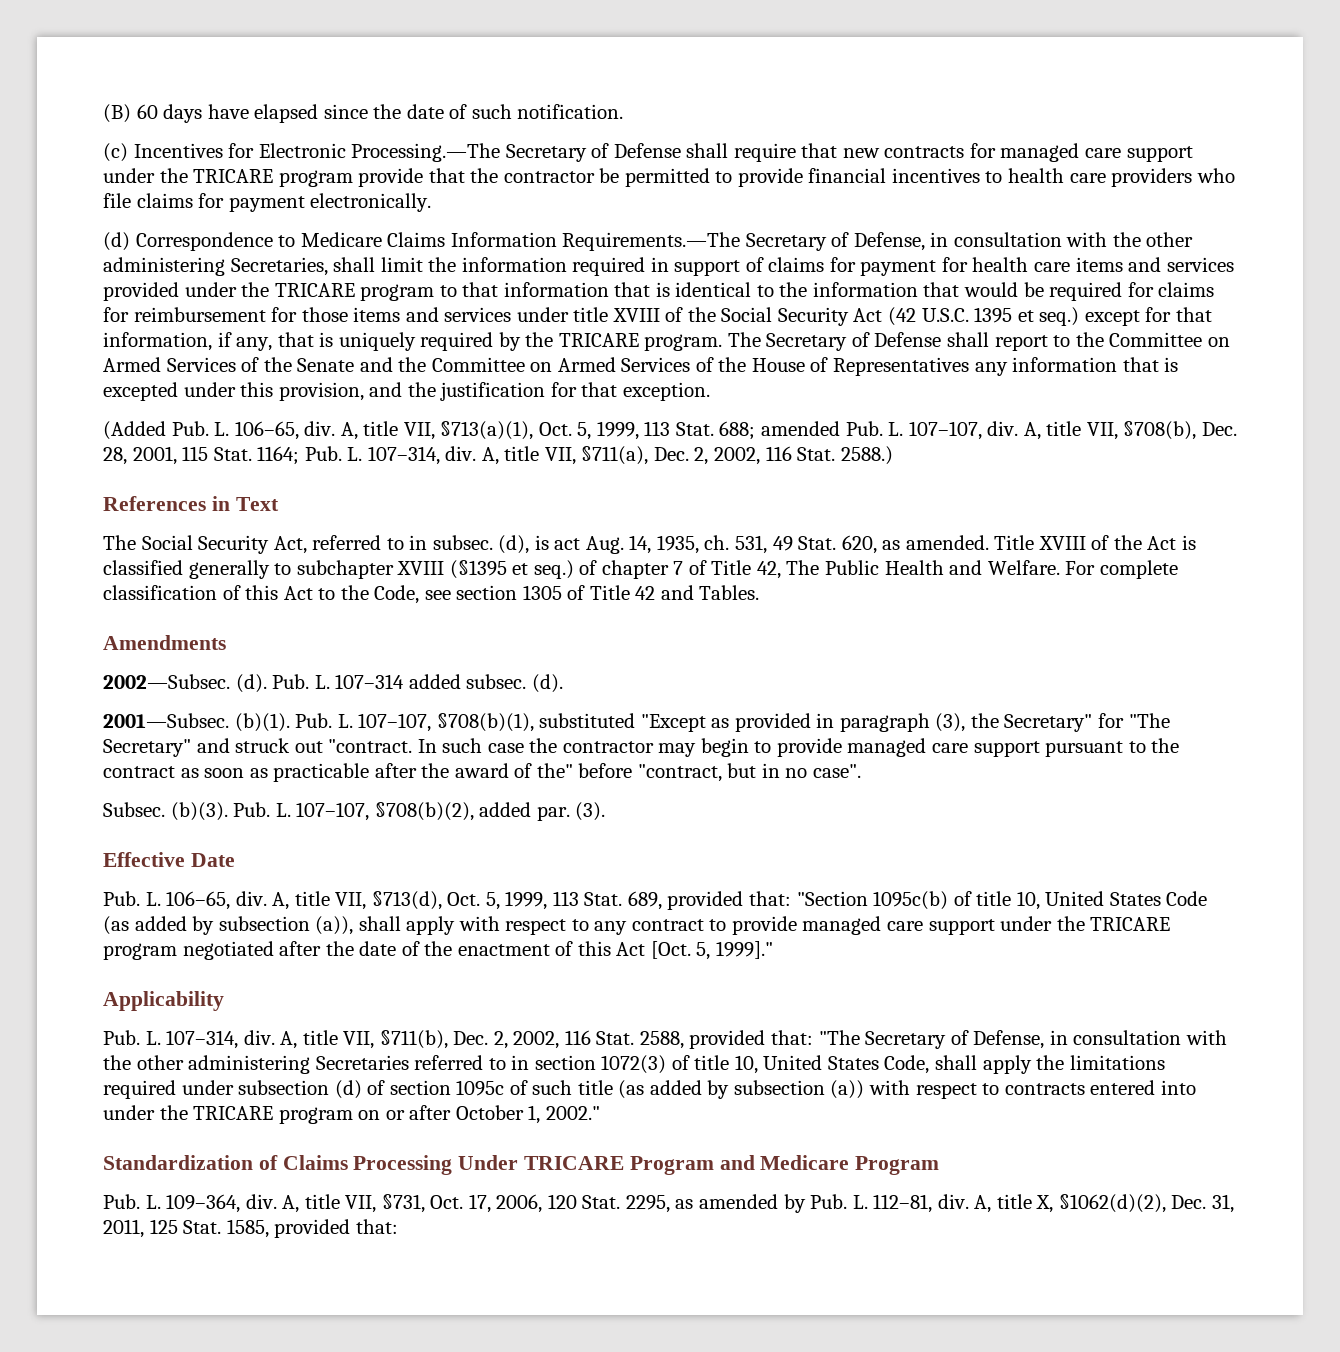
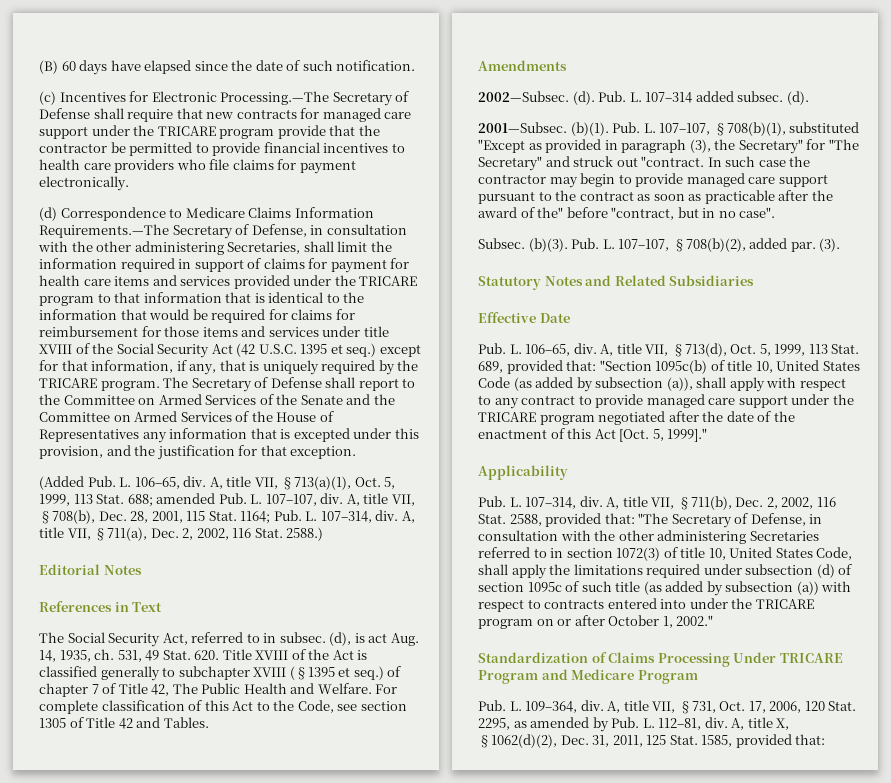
+ Editorial Notes
- 620, as amended. Title XVIII of the Act is classified generally to subchapter XVIII (§1395 et seq.) of chapter 7 of Title 42, The Public Health and Welfare.
+ 620. Title XVIII of the Act is classified generally to subchapter XVIII (§1395 et seq.) of chapter 7 of Title 42, The Public Health and Welfare.
+ Statutory Notes and Related Subsidiaries

